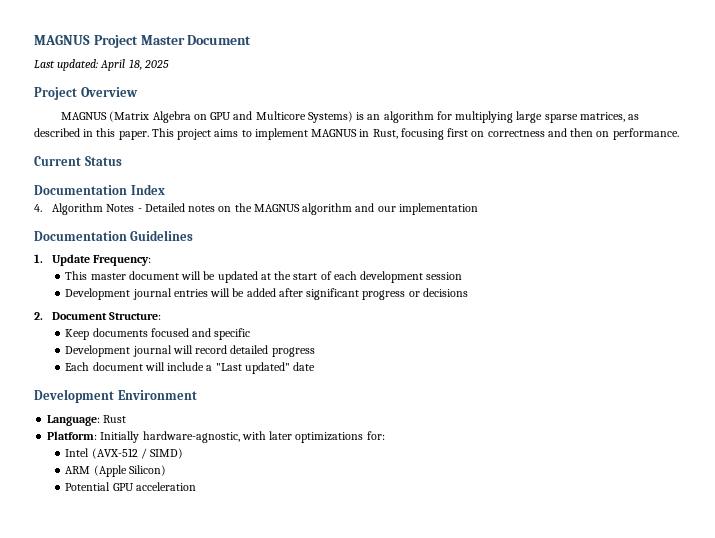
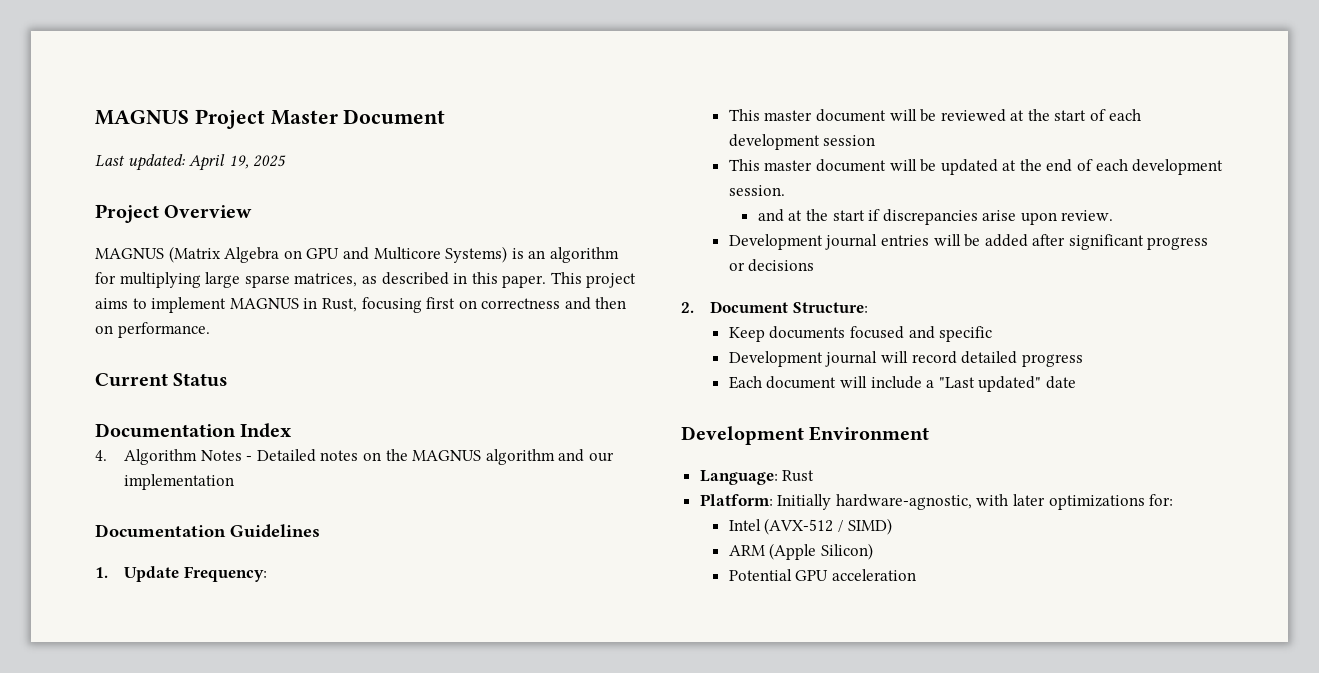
- Last updated: April 18, 2025
+ Last updated: April 19, 2025
- This master document will be updated at the start of each development session
+ This master document will be reviewed at the start of each development session
+ This master document will be updated at the end of each development session.
+ and at the start if discrepancies arise upon review.

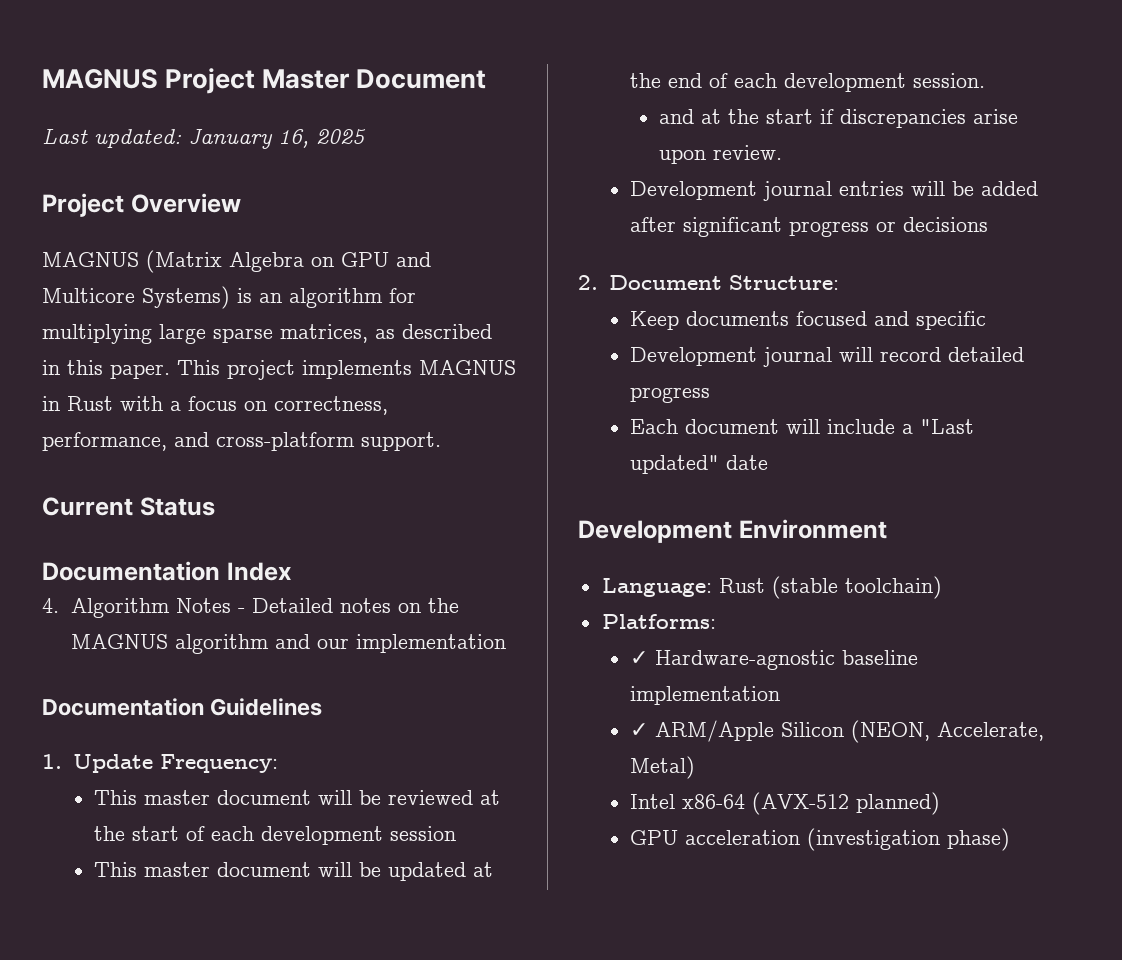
- Last updated: April 19, 2025
+ Last updated: January 16, 2025
- This project aims to implement MAGNUS in Rust, focusing first on correctness and then on performance.
+ This project implements MAGNUS in Rust with a focus on correctness, performance, and cross-platform support.
- Language: Rust
- Platform: Initially hardware-agnostic, with later optimizations for:
- Intel (AVX-512 / SIMD)
- ARM (Apple Silicon)
- Potential GPU acceleration
+ Language: Rust (stable toolchain)
+ Platforms:
+ ✓ Hardware-agnostic baseline implementation
+ ✓ ARM/Apple Silicon (NEON, Accelerate, Metal)
+ Intel x86-64 (AVX-512 planned)
+ GPU acceleration (investigation phase)

